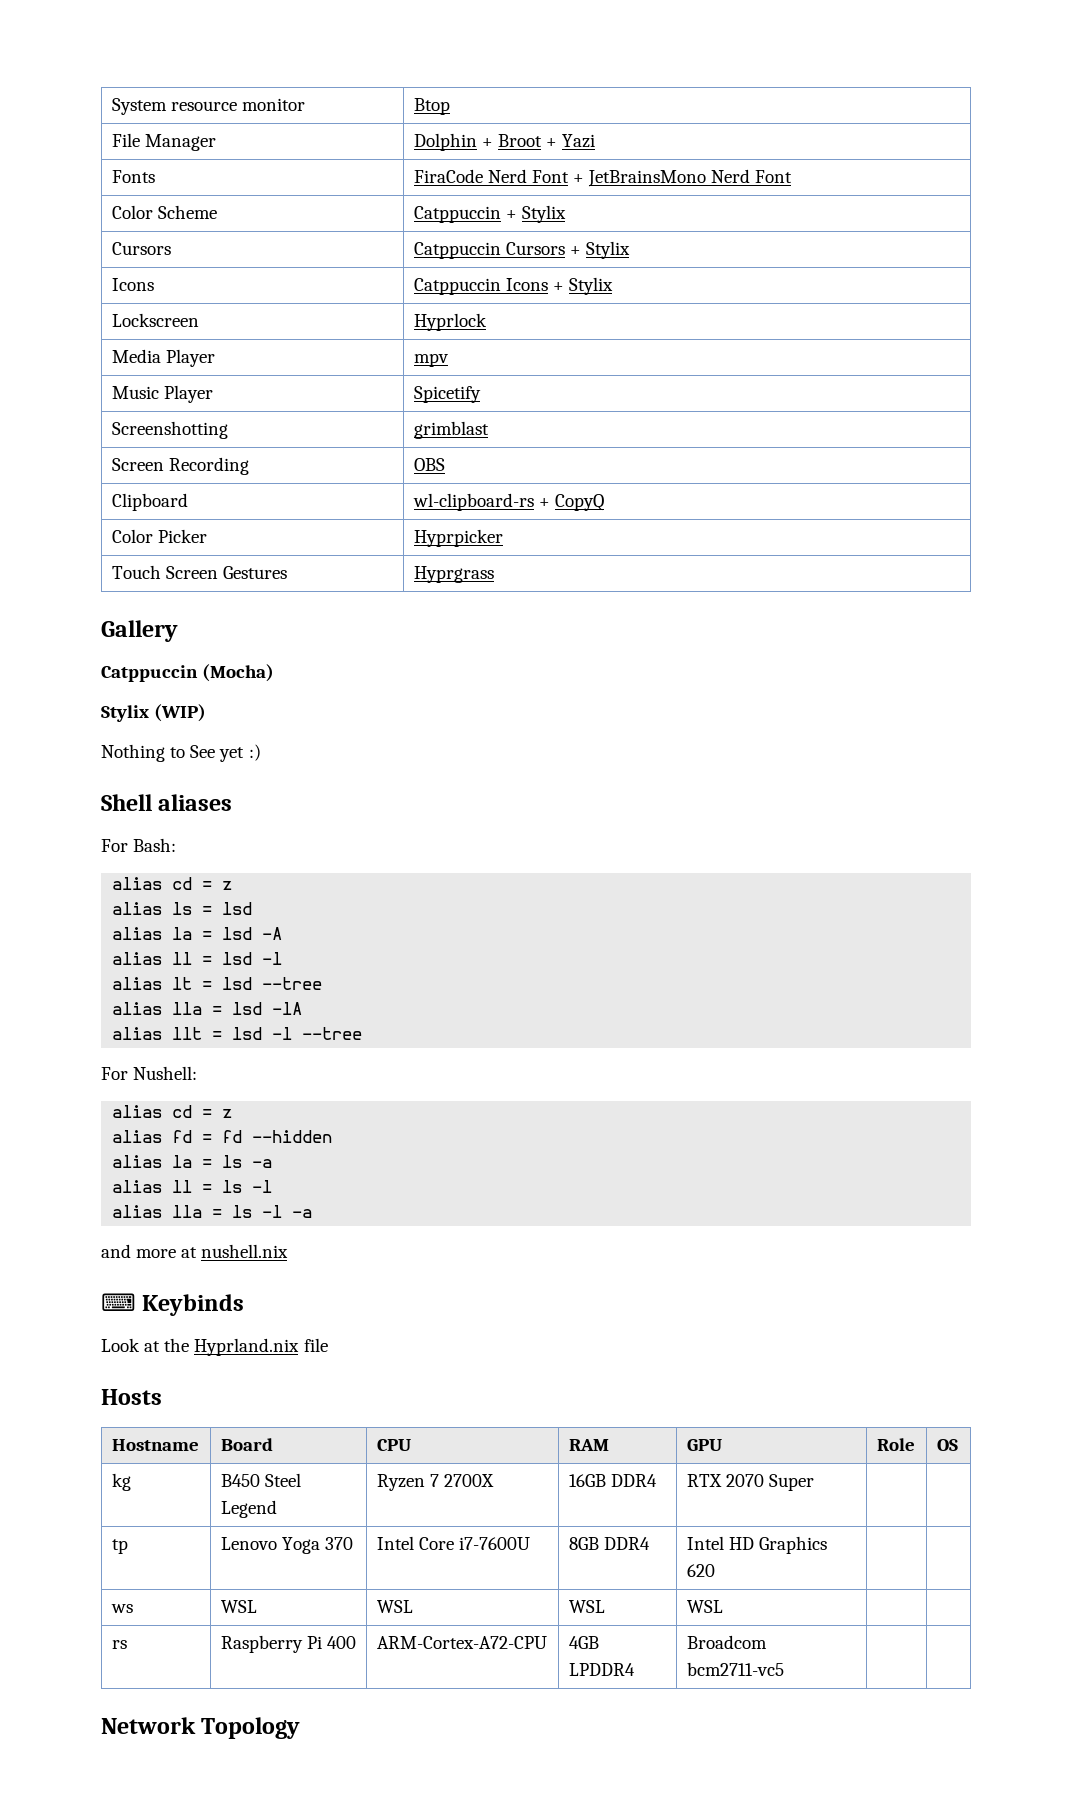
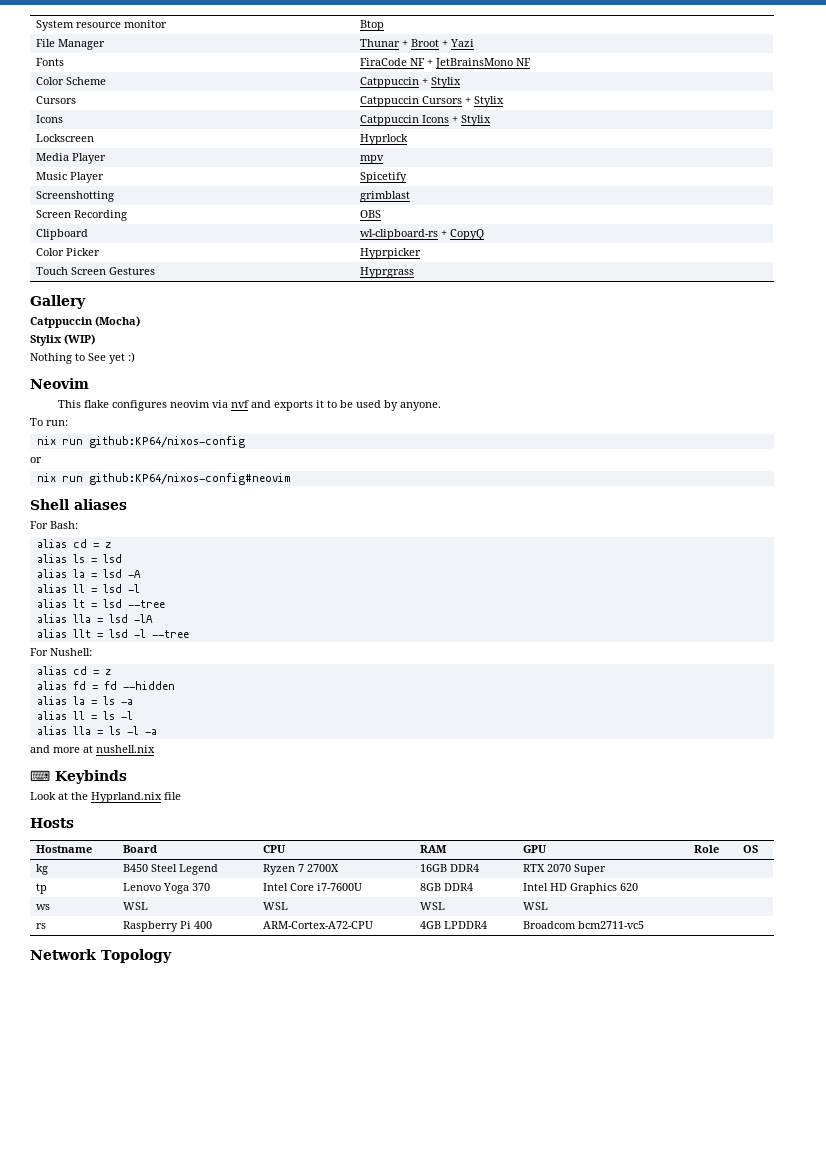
- File Manager | Dolphin + Broot + Yazi
+ File Manager | Thunar + Broot + Yazi
- Fonts | FiraCode Nerd Font + JetBrainsMono Nerd Font
+ Fonts | FiraCode NF + JetBrainsMono NF
+ Neovim
+ This flake configures neovim via nvf and exports it to be used by anyone.
+ To run:
+ nix run github:KP64/nixos-config
+ or
+ nix run github:KP64/nixos-config#neovim

